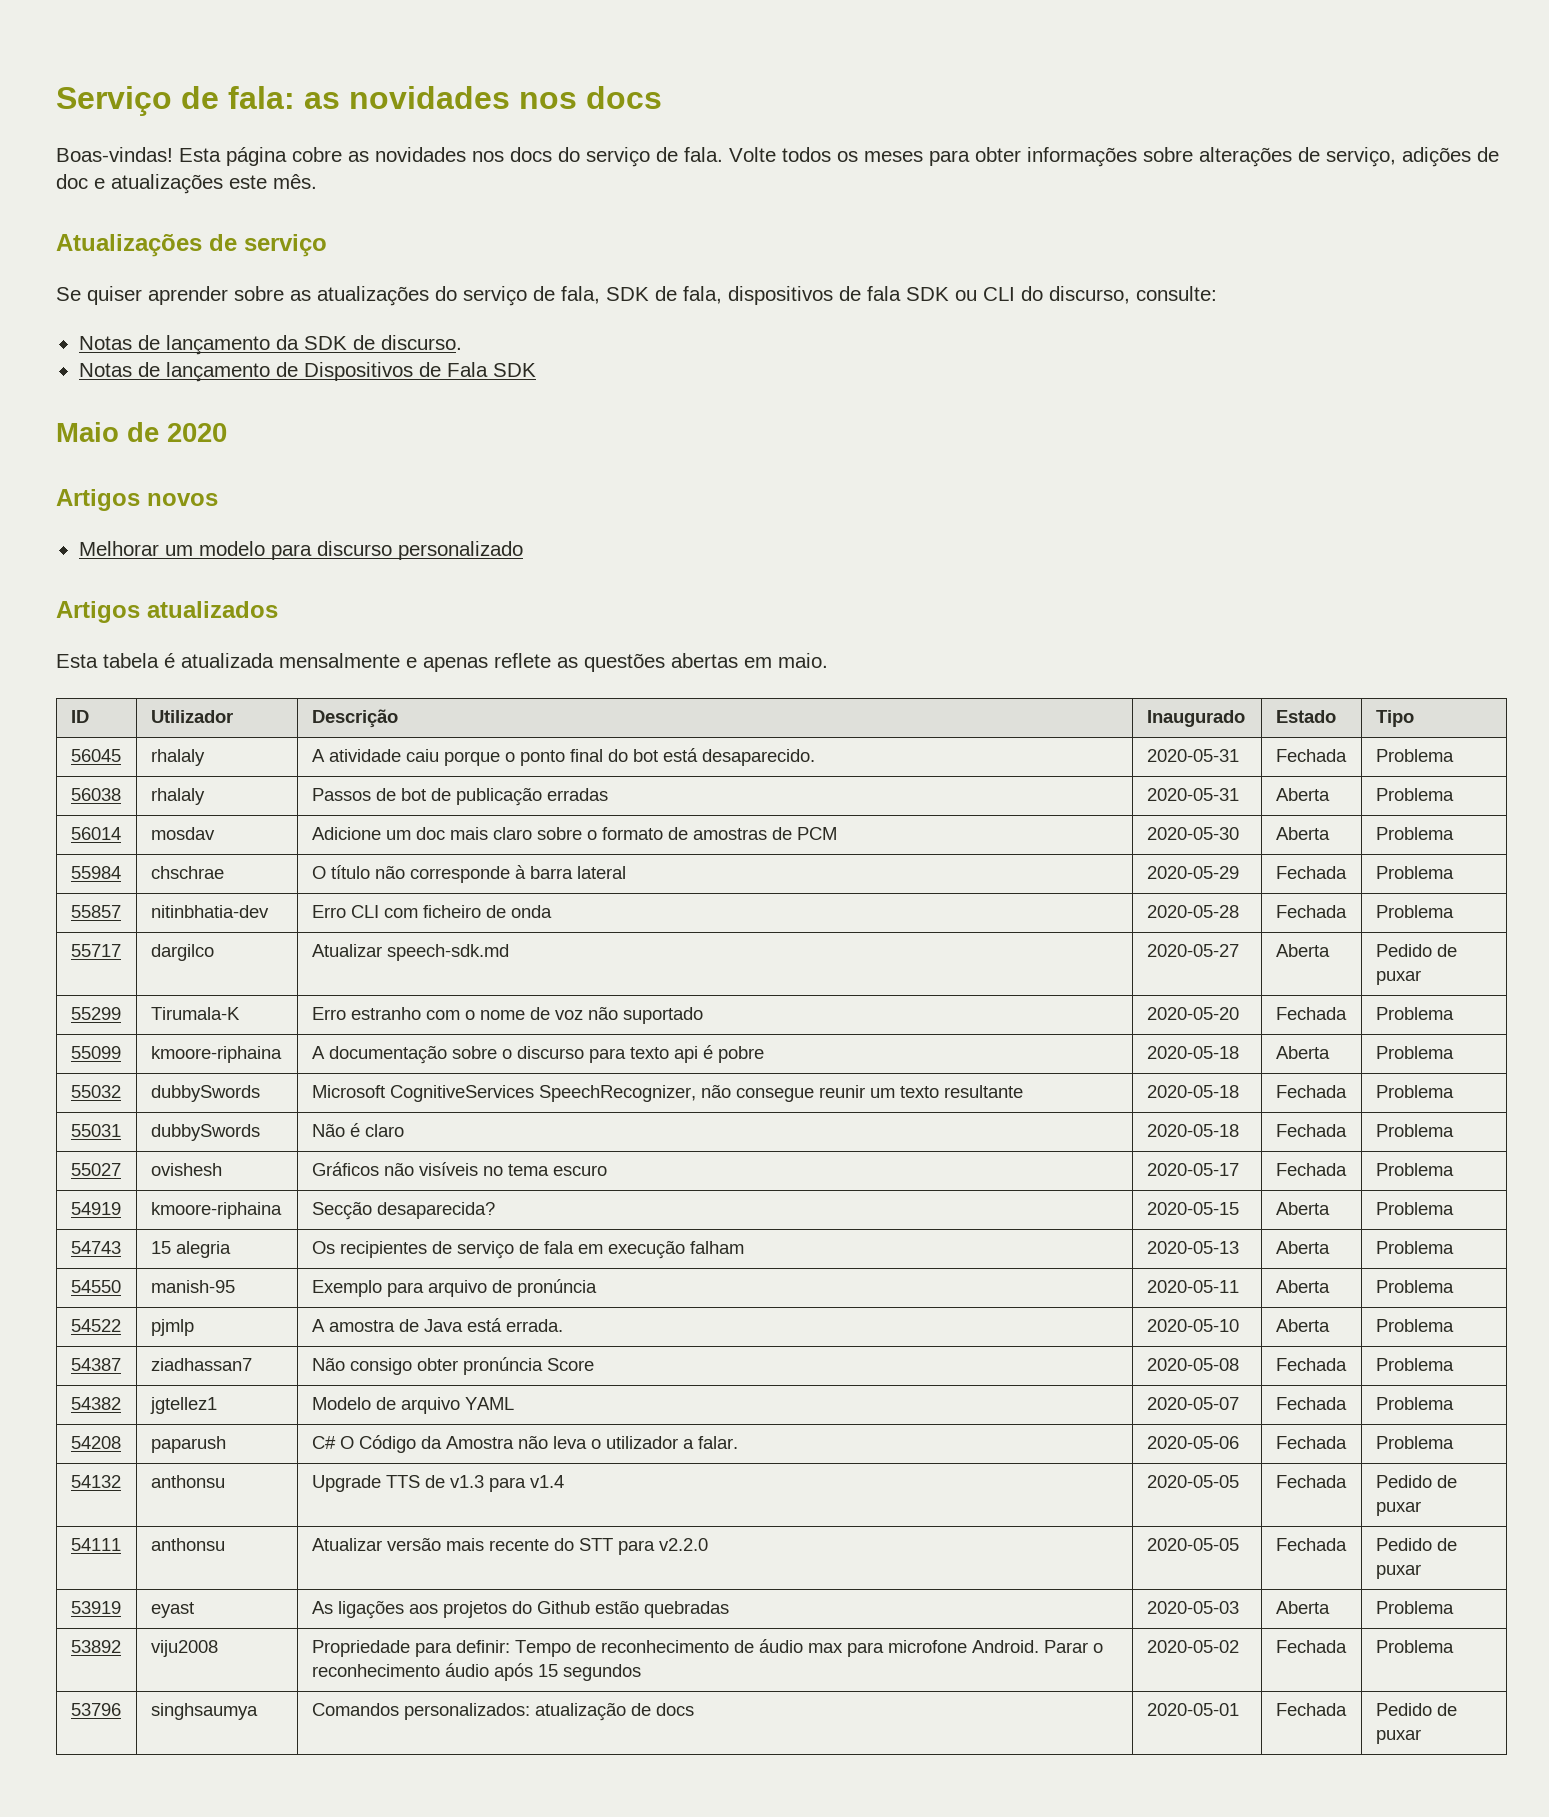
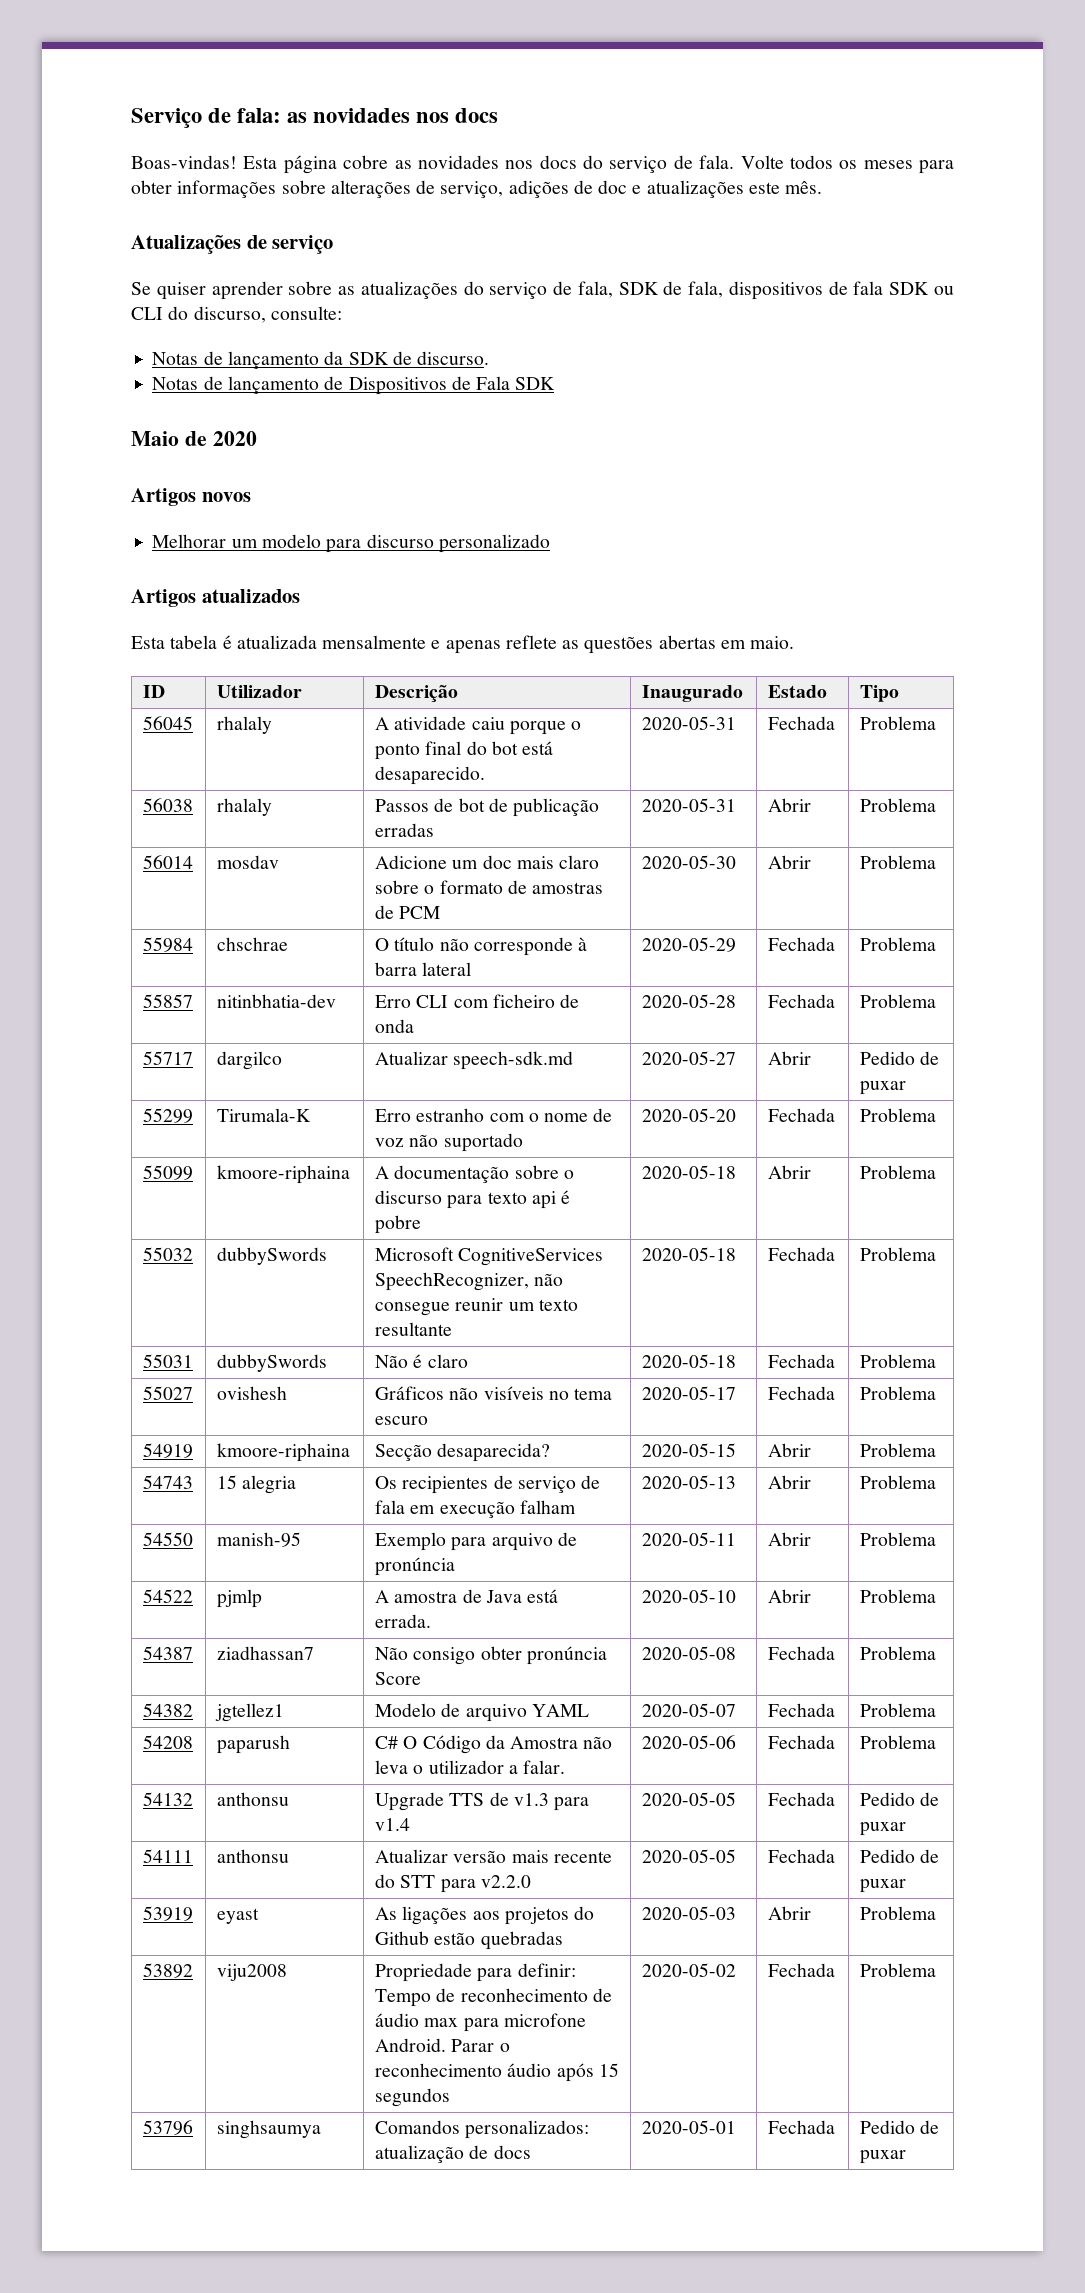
- 56038 | rhalaly | Passos de bot de publicação erradas | 2020-05-31 | Aberta | Problema
+ 56038 | rhalaly | Passos de bot de publicação erradas | 2020-05-31 | Abrir | Problema
- 56014 | mosdav | Adicione um doc mais claro sobre o formato de amostras de PCM | 2020-05-30 | Aberta | Problema
+ 56014 | mosdav | Adicione um doc mais claro sobre o formato de amostras de PCM | 2020-05-30 | Abrir | Problema
- 55717 | dargilco | Atualizar speech-sdk.md | 2020-05-27 | Aberta | Pedido de puxar
+ 55717 | dargilco | Atualizar speech-sdk.md | 2020-05-27 | Abrir | Pedido de puxar
- 55099 | kmoore-riphaina | A documentação sobre o discurso para texto api é pobre | 2020-05-18 | Aberta | Problema
+ 55099 | kmoore-riphaina | A documentação sobre o discurso para texto api é pobre | 2020-05-18 | Abrir | Problema
- 54919 | kmoore-riphaina | Secção desaparecida? | 2020-05-15 | Aberta | Problema
+ 54919 | kmoore-riphaina | Secção desaparecida? | 2020-05-15 | Abrir | Problema
- 54743 | 15 alegria | Os recipientes de serviço de fala em execução falham | 2020-05-13 | Aberta | Problema
+ 54743 | 15 alegria | Os recipientes de serviço de fala em execução falham | 2020-05-13 | Abrir | Problema
- 54550 | manish-95 | Exemplo para arquivo de pronúncia | 2020-05-11 | Aberta | Problema
+ 54550 | manish-95 | Exemplo para arquivo de pronúncia | 2020-05-11 | Abrir | Problema
- 54522 | pjmlp | A amostra de Java está errada. | 2020-05-10 | Aberta | Problema
+ 54522 | pjmlp | A amostra de Java está errada. | 2020-05-10 | Abrir | Problema
- 53919 | eyast | As ligações aos projetos do Github estão quebradas | 2020-05-03 | Aberta | Problema
+ 53919 | eyast | As ligações aos projetos do Github estão quebradas | 2020-05-03 | Abrir | Problema

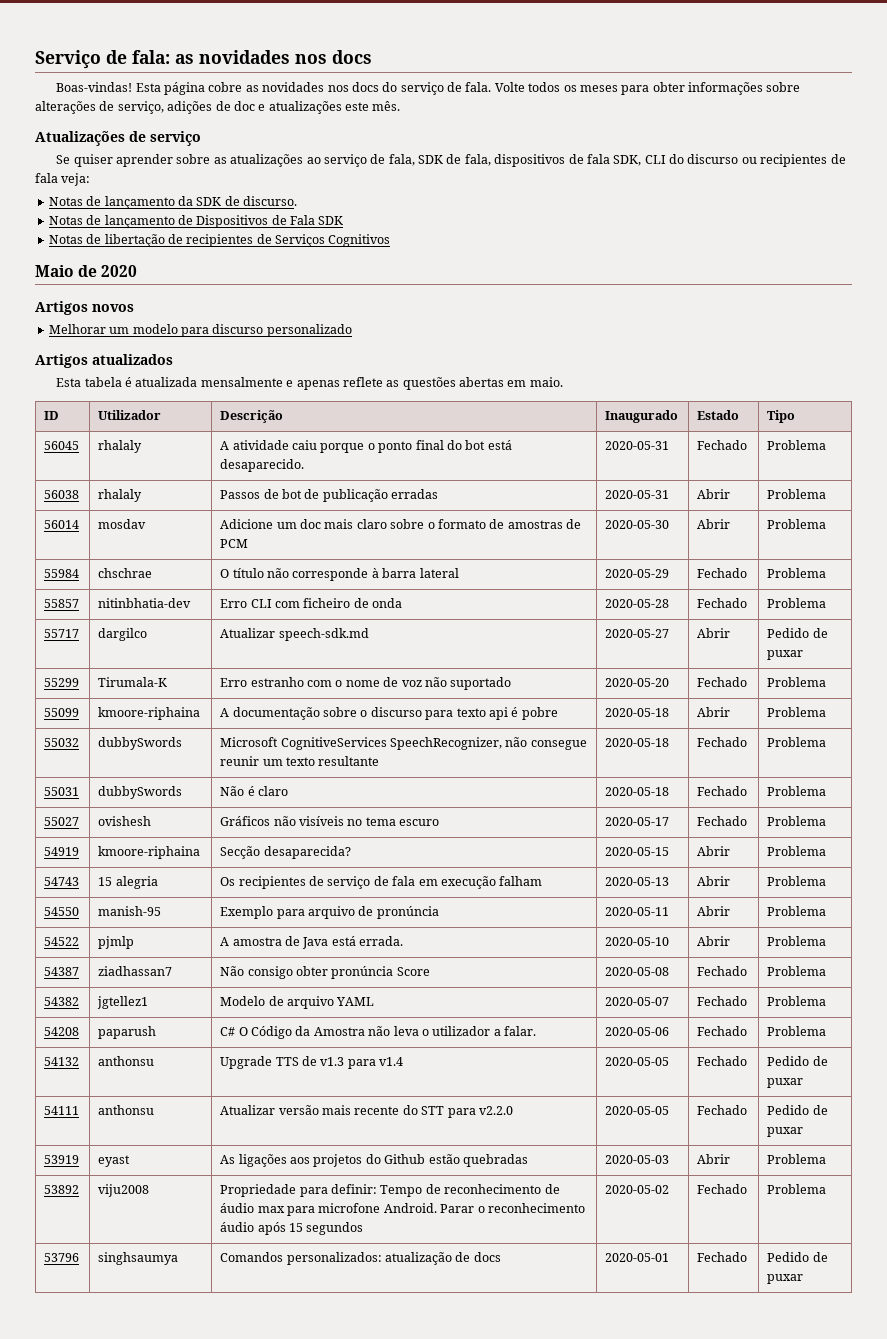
- Se quiser aprender sobre as atualizações do serviço de fala, SDK de fala, dispositivos de fala SDK ou CLI do discurso, consulte:
+ Se quiser aprender sobre as atualizações ao serviço de fala, SDK de fala, dispositivos de fala SDK, CLI do discurso ou recipientes de fala veja:
+ Notas de libertação de recipientes de Serviços Cognitivos
- 56045 | rhalaly | A atividade caiu porque o ponto final do bot está desaparecido. | 2020-05-31 | Fechada | Problema
+ 56045 | rhalaly | A atividade caiu porque o ponto final do bot está desaparecido. | 2020-05-31 | Fechado | Problema
- 55984 | chschrae | O título não corresponde à barra lateral | 2020-05-29 | Fechada | Problema
+ 55984 | chschrae | O título não corresponde à barra lateral | 2020-05-29 | Fechado | Problema
- 55857 | nitinbhatia-dev | Erro CLI com ficheiro de onda | 2020-05-28 | Fechada | Problema
+ 55857 | nitinbhatia-dev | Erro CLI com ficheiro de onda | 2020-05-28 | Fechado | Problema
- 55299 | Tirumala-K | Erro estranho com o nome de voz não suportado | 2020-05-20 | Fechada | Problema
+ 55299 | Tirumala-K | Erro estranho com o nome de voz não suportado | 2020-05-20 | Fechado | Problema
- 55032 | dubbySwords | Microsoft CognitiveServices SpeechRecognizer, não consegue reunir um texto resultante | 2020-05-18 | Fechada | Problema
+ 55032 | dubbySwords | Microsoft CognitiveServices SpeechRecognizer, não consegue reunir um texto resultante | 2020-05-18 | Fechado | Problema
- 55031 | dubbySwords | Não é claro | 2020-05-18 | Fechada | Problema
+ 55031 | dubbySwords | Não é claro | 2020-05-18 | Fechado | Problema
- 55027 | ovishesh | Gráficos não visíveis no tema escuro | 2020-05-17 | Fechada | Problema
+ 55027 | ovishesh | Gráficos não visíveis no tema escuro | 2020-05-17 | Fechado | Problema
- 54387 | ziadhassan7 | Não consigo obter pronúncia Score | 2020-05-08 | Fechada | Problema
+ 54387 | ziadhassan7 | Não consigo obter pronúncia Score | 2020-05-08 | Fechado | Problema
- 54382 | jgtellez1 | Modelo de arquivo YAML | 2020-05-07 | Fechada | Problema
+ 54382 | jgtellez1 | Modelo de arquivo YAML | 2020-05-07 | Fechado | Problema
- 54208 | paparush | C# O Código da Amostra não leva o utilizador a falar. | 2020-05-06 | Fechada | Problema
+ 54208 | paparush | C# O Código da Amostra não leva o utilizador a falar. | 2020-05-06 | Fechado | Problema
- 54132 | anthonsu | Upgrade TTS de v1.3 para v1.4 | 2020-05-05 | Fechada | Pedido de puxar
+ 54132 | anthonsu | Upgrade TTS de v1.3 para v1.4 | 2020-05-05 | Fechado | Pedido de puxar
- 54111 | anthonsu | Atualizar versão mais recente do STT para v2.2.0 | 2020-05-05 | Fechada | Pedido de puxar
+ 54111 | anthonsu | Atualizar versão mais recente do STT para v2.2.0 | 2020-05-05 | Fechado | Pedido de puxar
- 53892 | viju2008 | Propriedade para definir: Tempo de reconhecimento de áudio max para microfone Android. Parar o reconhecimento áudio após 15 segundos | 2020-05-02 | Fechada | Problema
+ 53892 | viju2008 | Propriedade para definir: Tempo de reconhecimento de áudio max para microfone Android. Parar o reconhecimento áudio após 15 segundos | 2020-05-02 | Fechado | Problema
- 53796 | singhsaumya | Comandos personalizados: atualização de docs | 2020-05-01 | Fechada | Pedido de puxar
+ 53796 | singhsaumya | Comandos personalizados: atualização de docs | 2020-05-01 | Fechado | Pedido de puxar

